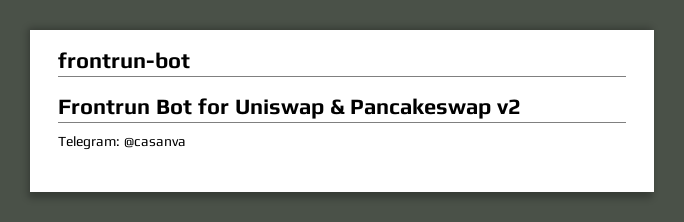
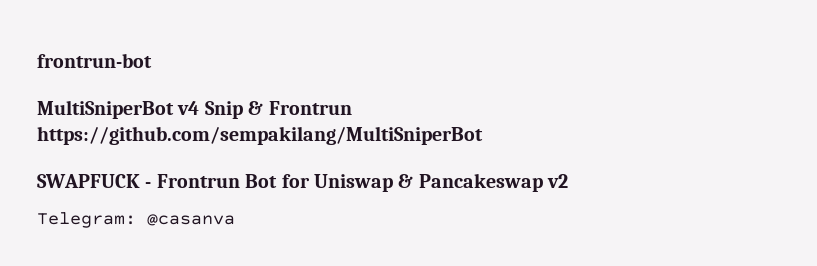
- Frontrun Bot for Uniswap & Pancakeswap v2
+ MultiSniperBot v4 Snip & Frontrun https://github.com/sempakilang/MultiSniperBot
+ SWAPFUCK - Frontrun Bot for Uniswap & Pancakeswap v2

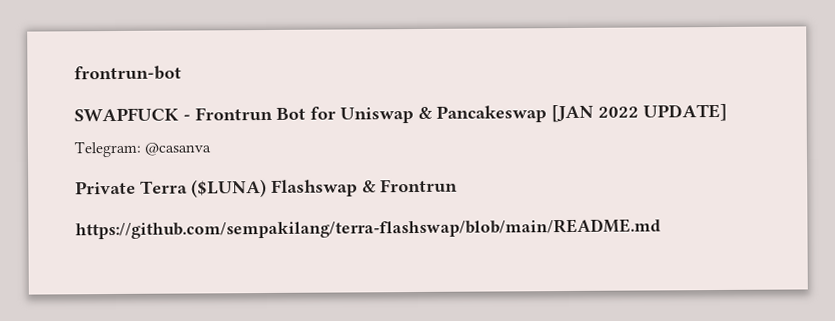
- MultiSniperBot v4 Snip & Frontrun https://github.com/sempakilang/MultiSniperBot
- SWAPFUCK - Frontrun Bot for Uniswap & Pancakeswap v2
+ SWAPFUCK - Frontrun Bot for Uniswap & Pancakeswap [JAN 2022 UPDATE]
+ Private Terra ($LUNA) Flashswap & Frontrun
+ https://github.com/sempakilang/terra-flashswap/blob/main/README.md

